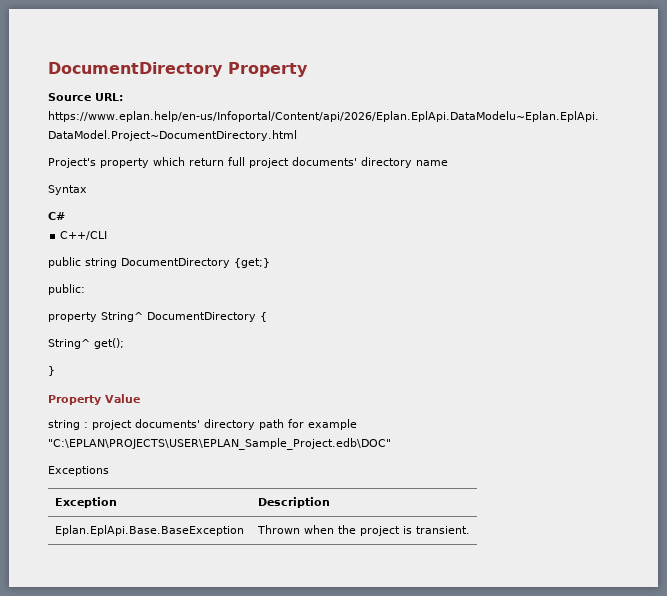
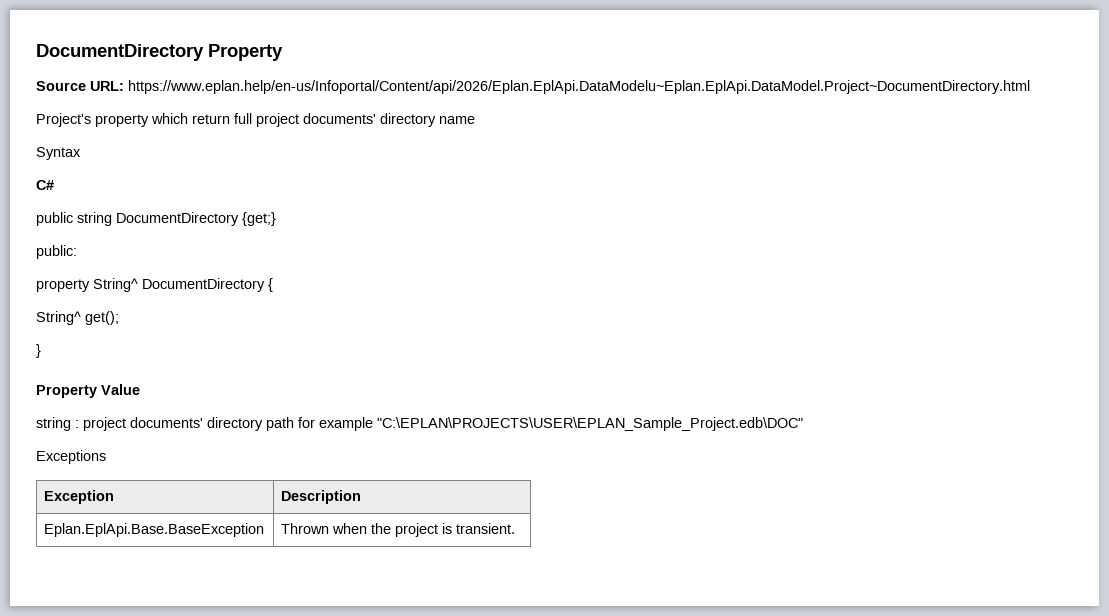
- C++/CLI

